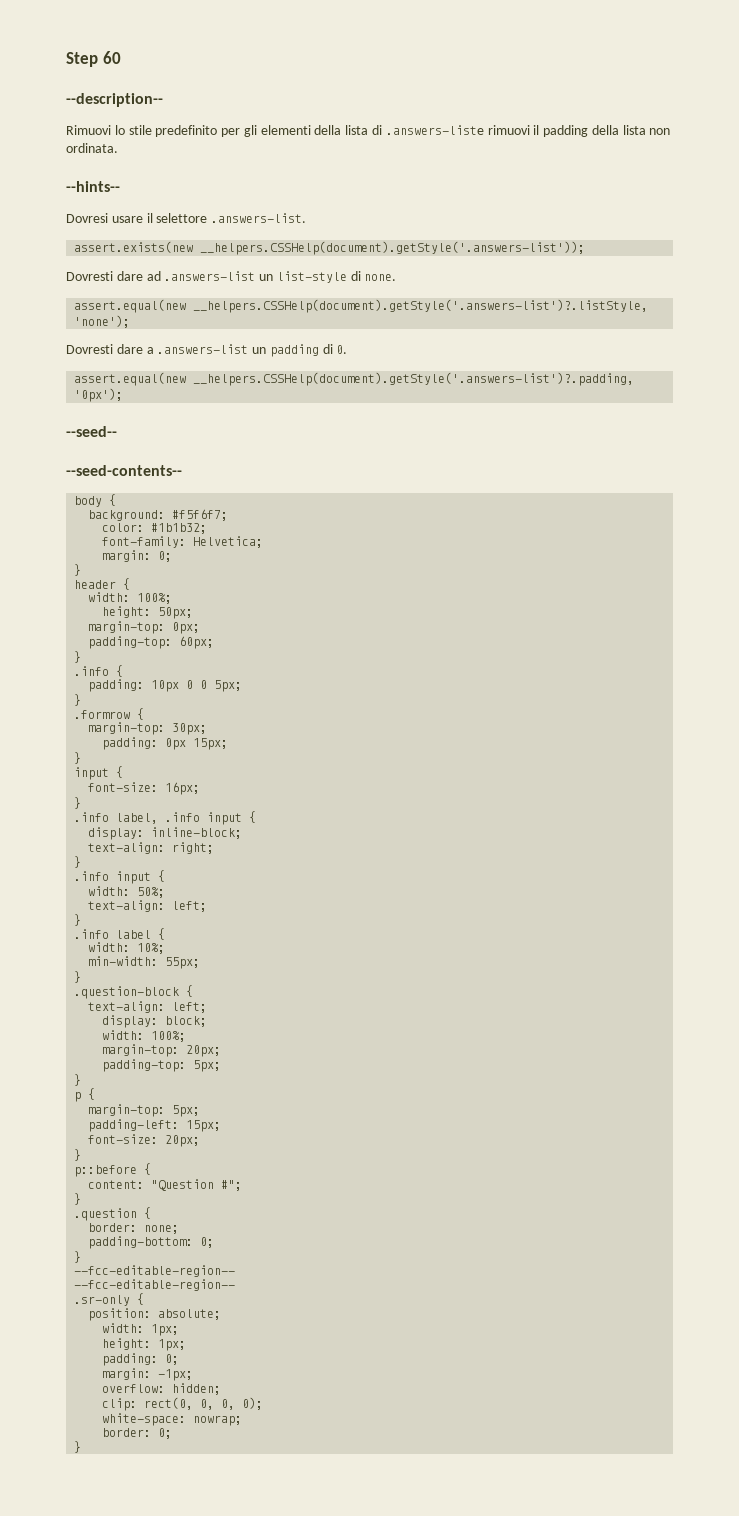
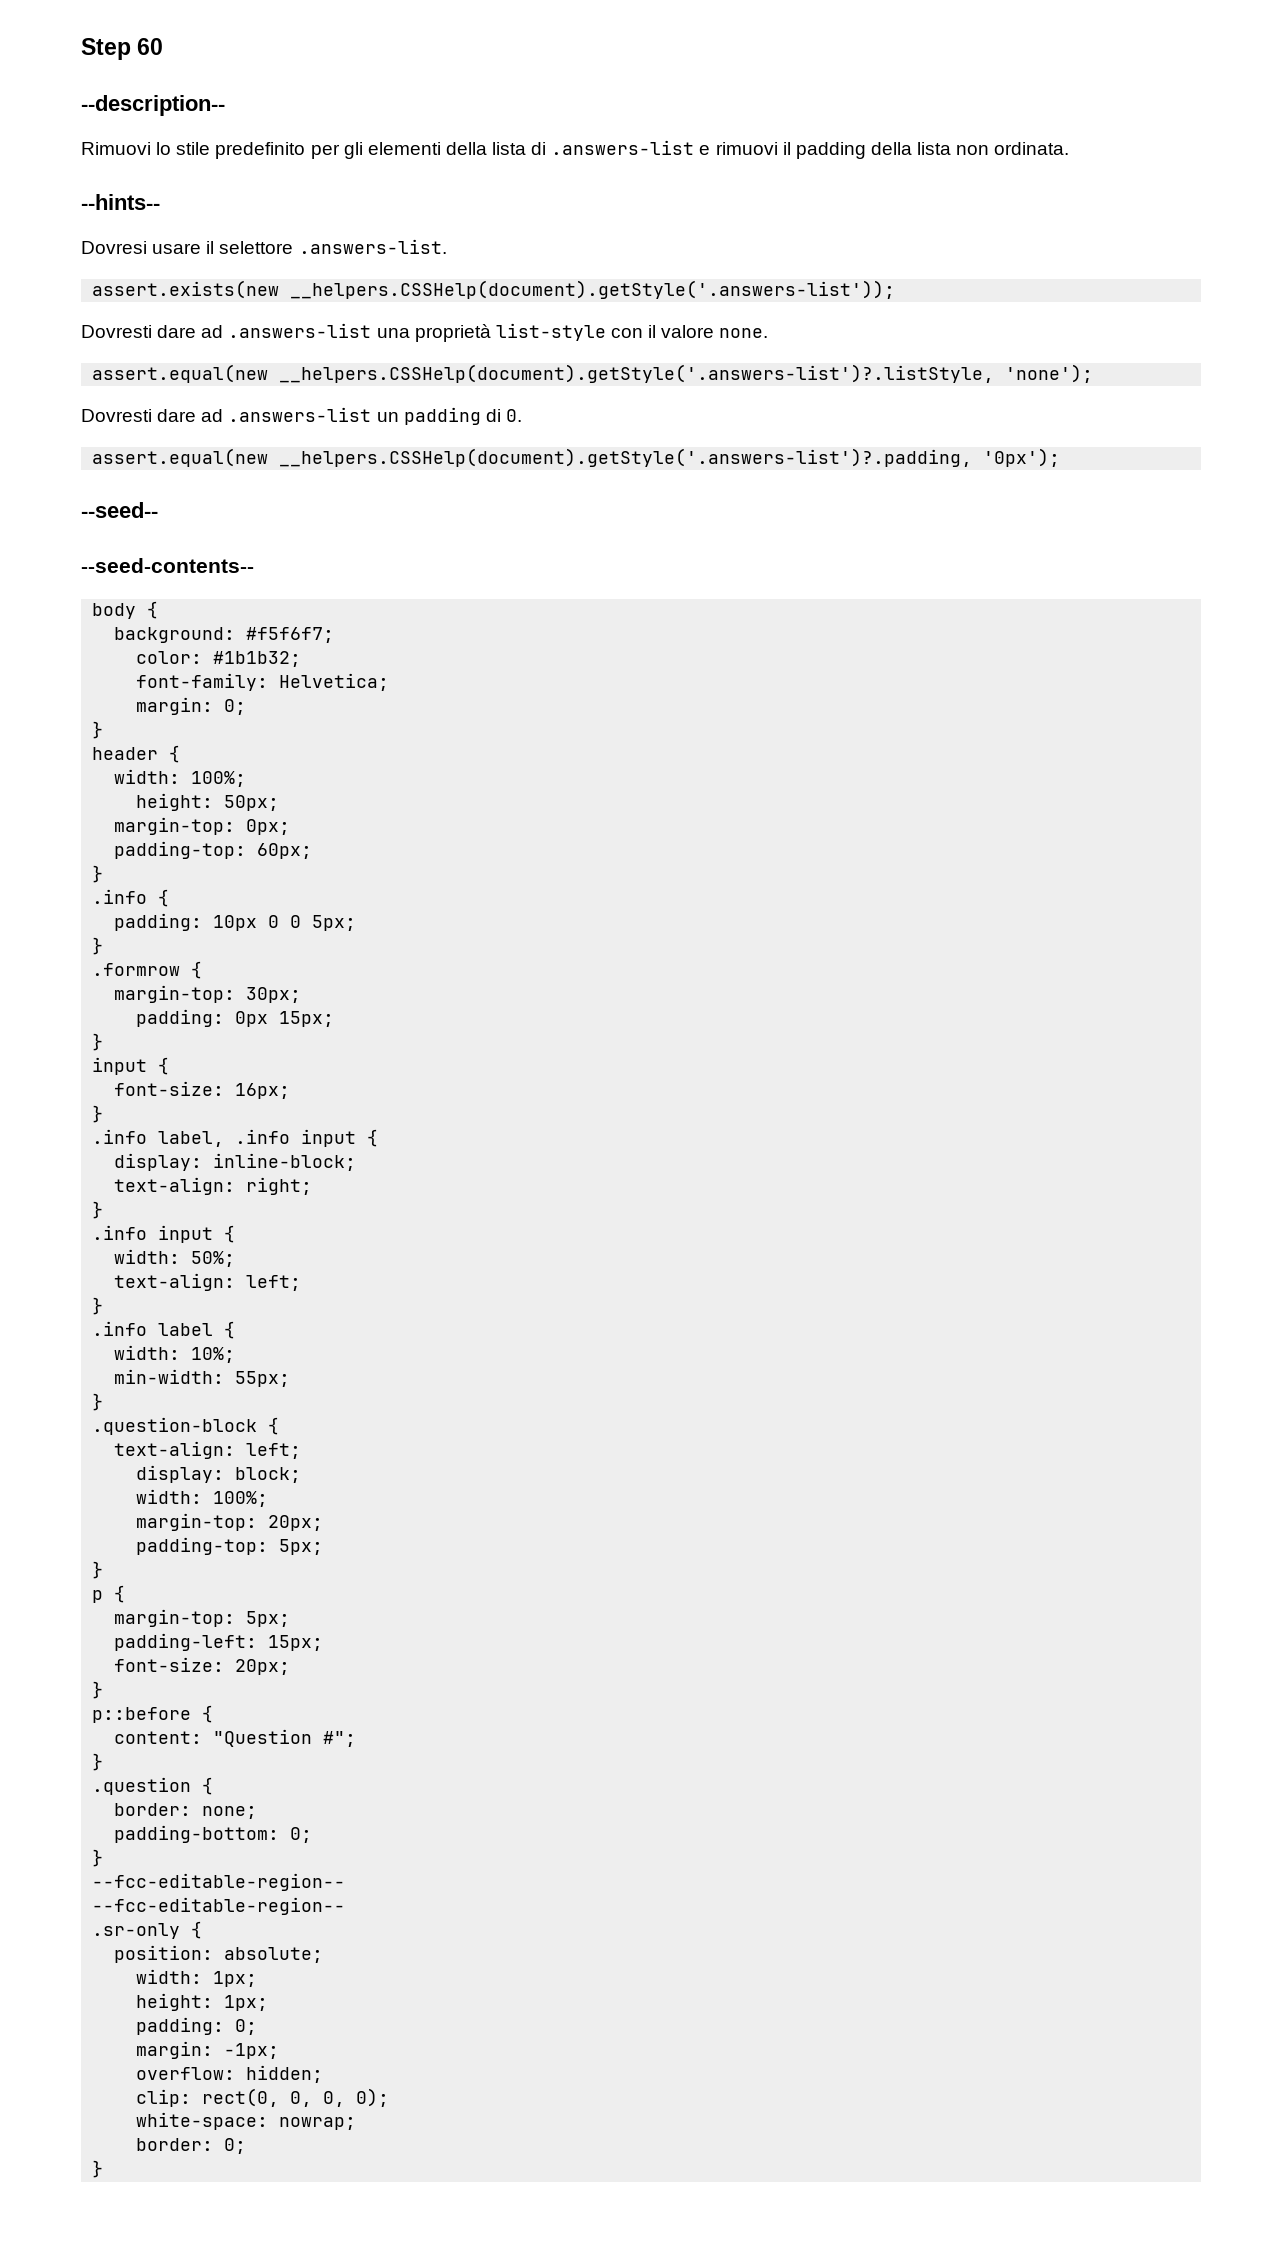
- Rimuovi lo stile predefinito per gli elementi della lista di .answers-liste rimuovi il padding della lista non ordinata.
+ Rimuovi lo stile predefinito per gli elementi della lista di .answers-list e rimuovi il padding della lista non ordinata.
- Dovresti dare ad .answers-list un list-style di none.
+ Dovresti dare ad .answers-list una proprietà list-style con il valore none.
- Dovresti dare a .answers-list un padding di 0.
+ Dovresti dare ad .answers-list un padding di 0.

